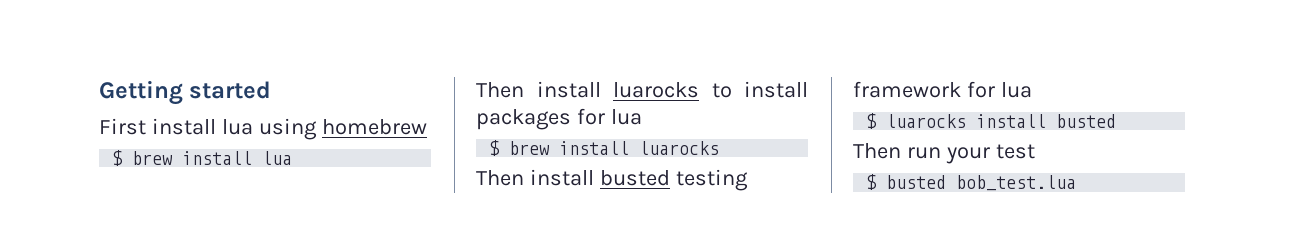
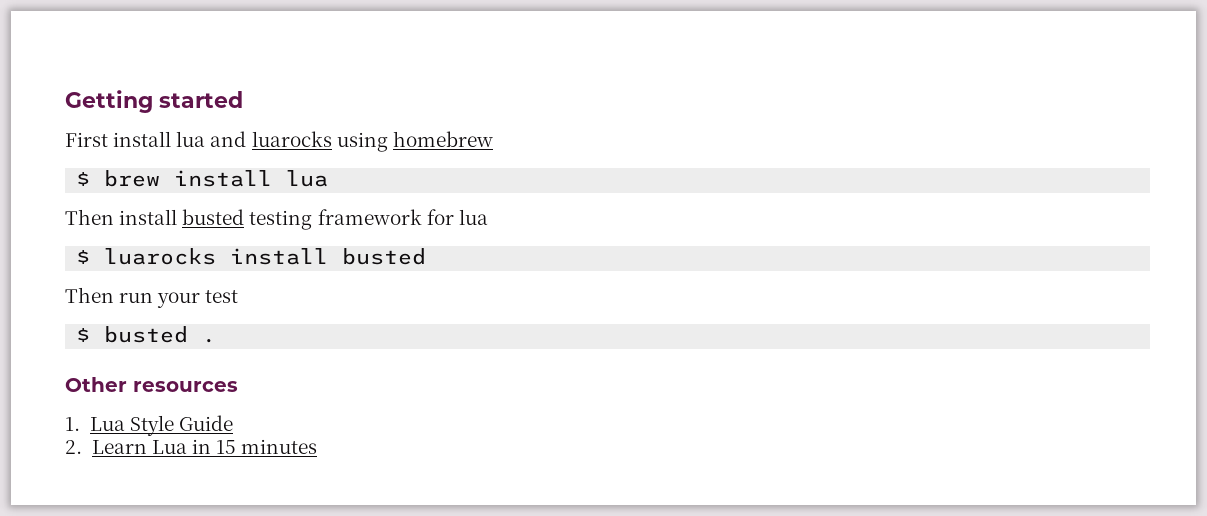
- First install lua using homebrew
+ First install lua and luarocks using homebrew
- Then install luarocks to install packages for lua
- $ brew install luarocks
- $ busted bob_test.lua
+ $ busted .
+ Other resources
+ 1. Lua Style Guide
+ 2. Learn Lua in 15 minutes

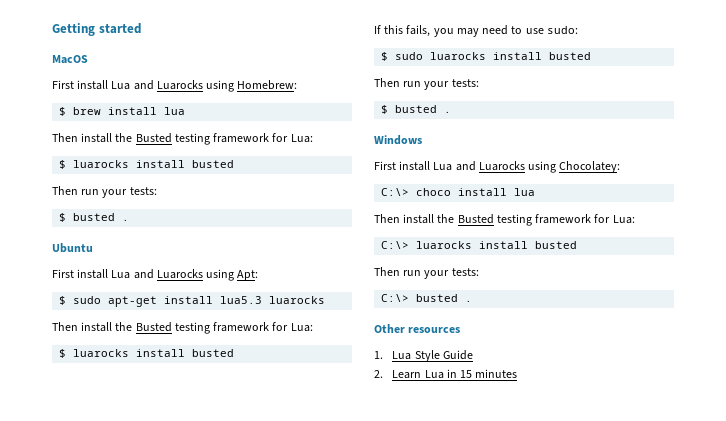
- First install lua and luarocks using homebrew
+ MacOS
+ First install Lua and Luarocks using Homebrew:
  $ brew install lua
- Then install busted testing framework for lua
+ Then install the Busted testing framework for Lua:
  $ luarocks install busted
- Then run your test
+ Then run your tests:
  $ busted .
+ Ubuntu
+ First install Lua and Luarocks using Apt:
+ $ sudo apt-get install lua5.3 luarocks
+ Then install the Busted testing framework for Lua:
+ $ luarocks install busted
+ If this fails, you may need to use sudo:
+ $ sudo luarocks install busted
+ Then run your tests:
+ $ busted .
+ Windows
+ First install Lua and Luarocks using Chocolatey:
+ C:\> choco install lua
+ Then install the Busted testing framework for Lua:
+ C:\> luarocks install busted
+ Then run your tests:
+ C:\> busted .

